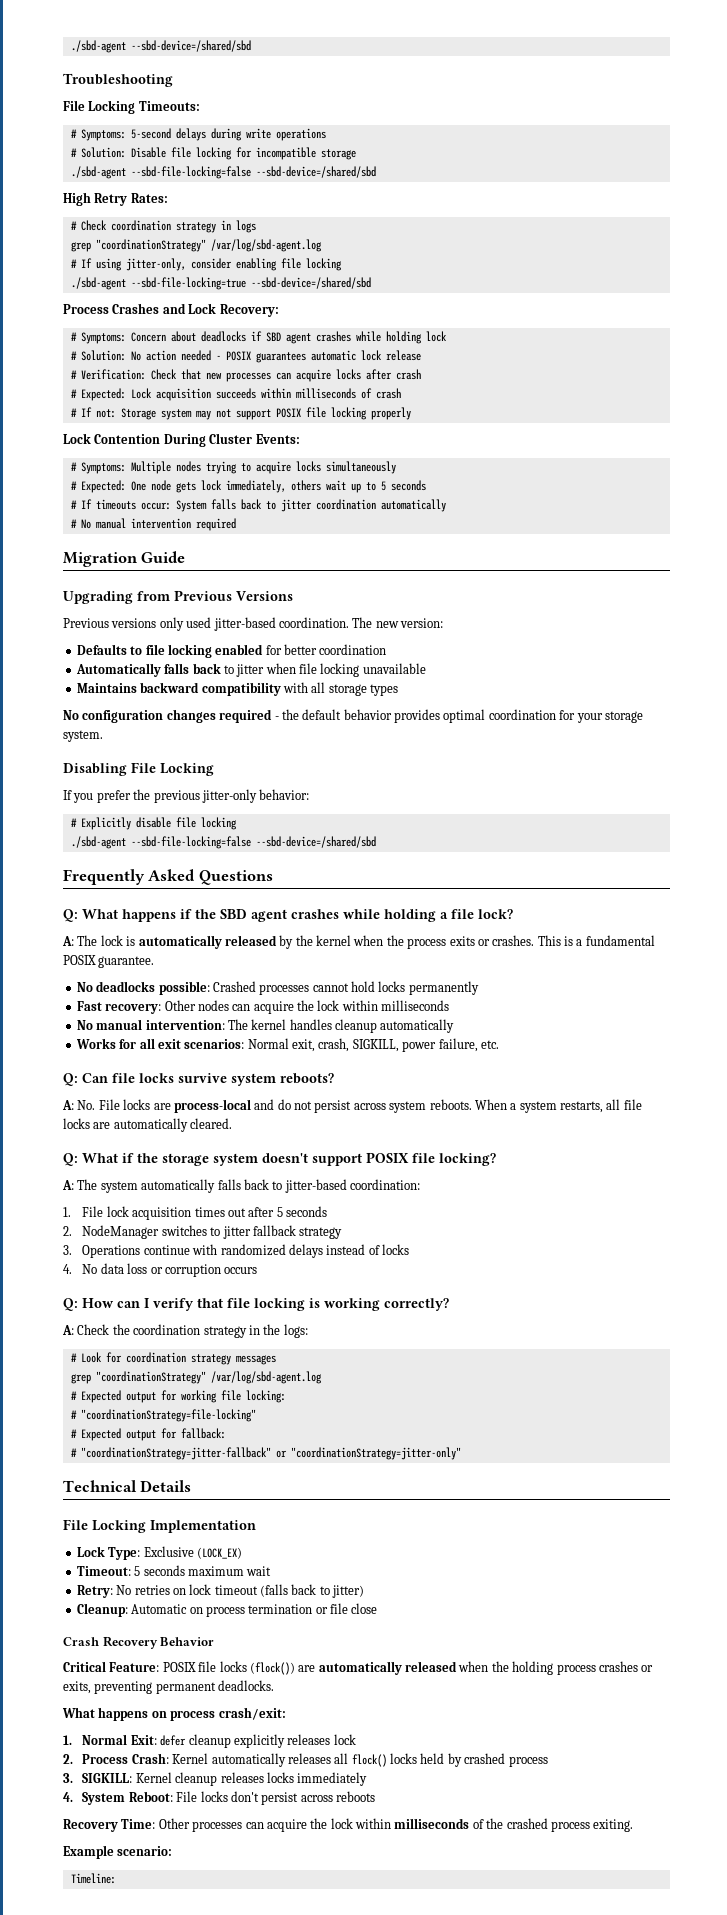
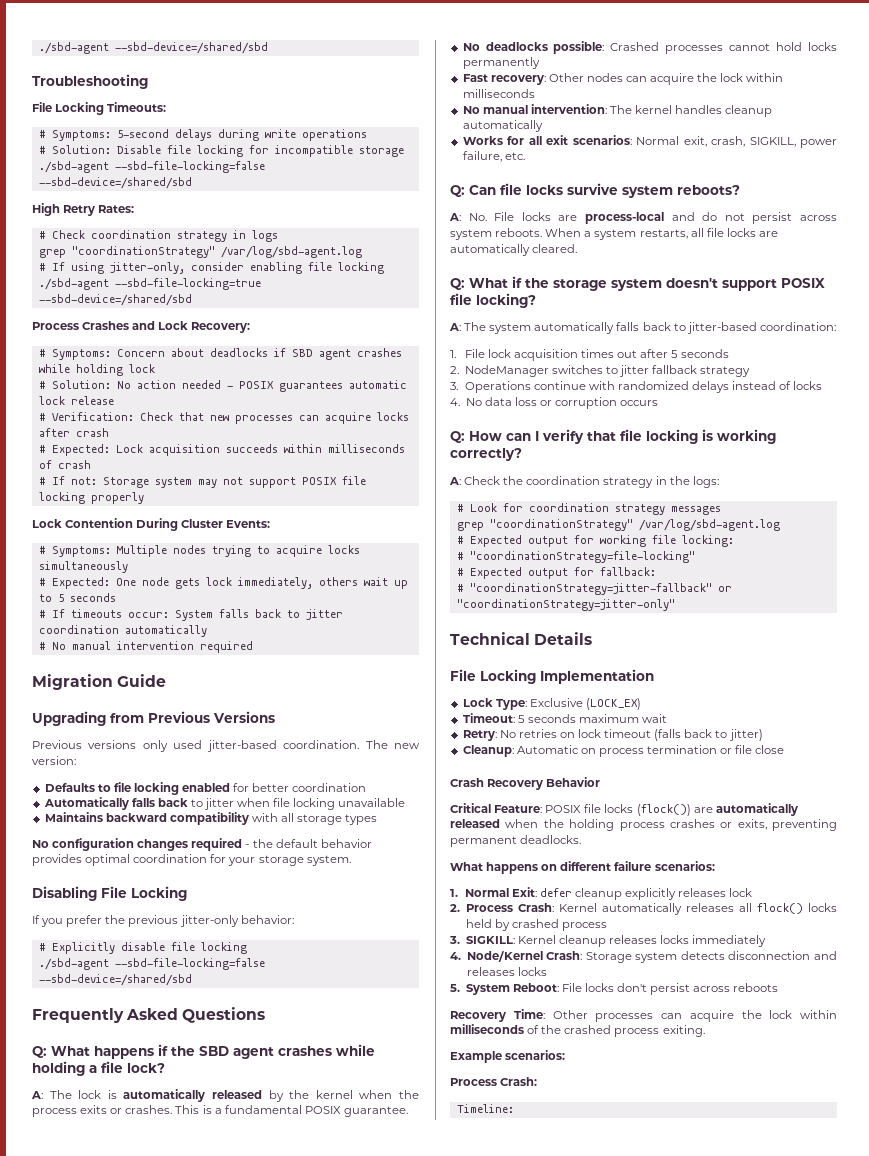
- What happens on process crash/exit:
+ What happens on different failure scenarios:
- 4. System Reboot: File locks don't persist across reboots
+ 4. Node/Kernel Crash: Storage system detects disconnection and releases locks
+ 5. System Reboot: File locks don't persist across reboots
- Example scenario:
+ Example scenarios:
+ Process Crash:

